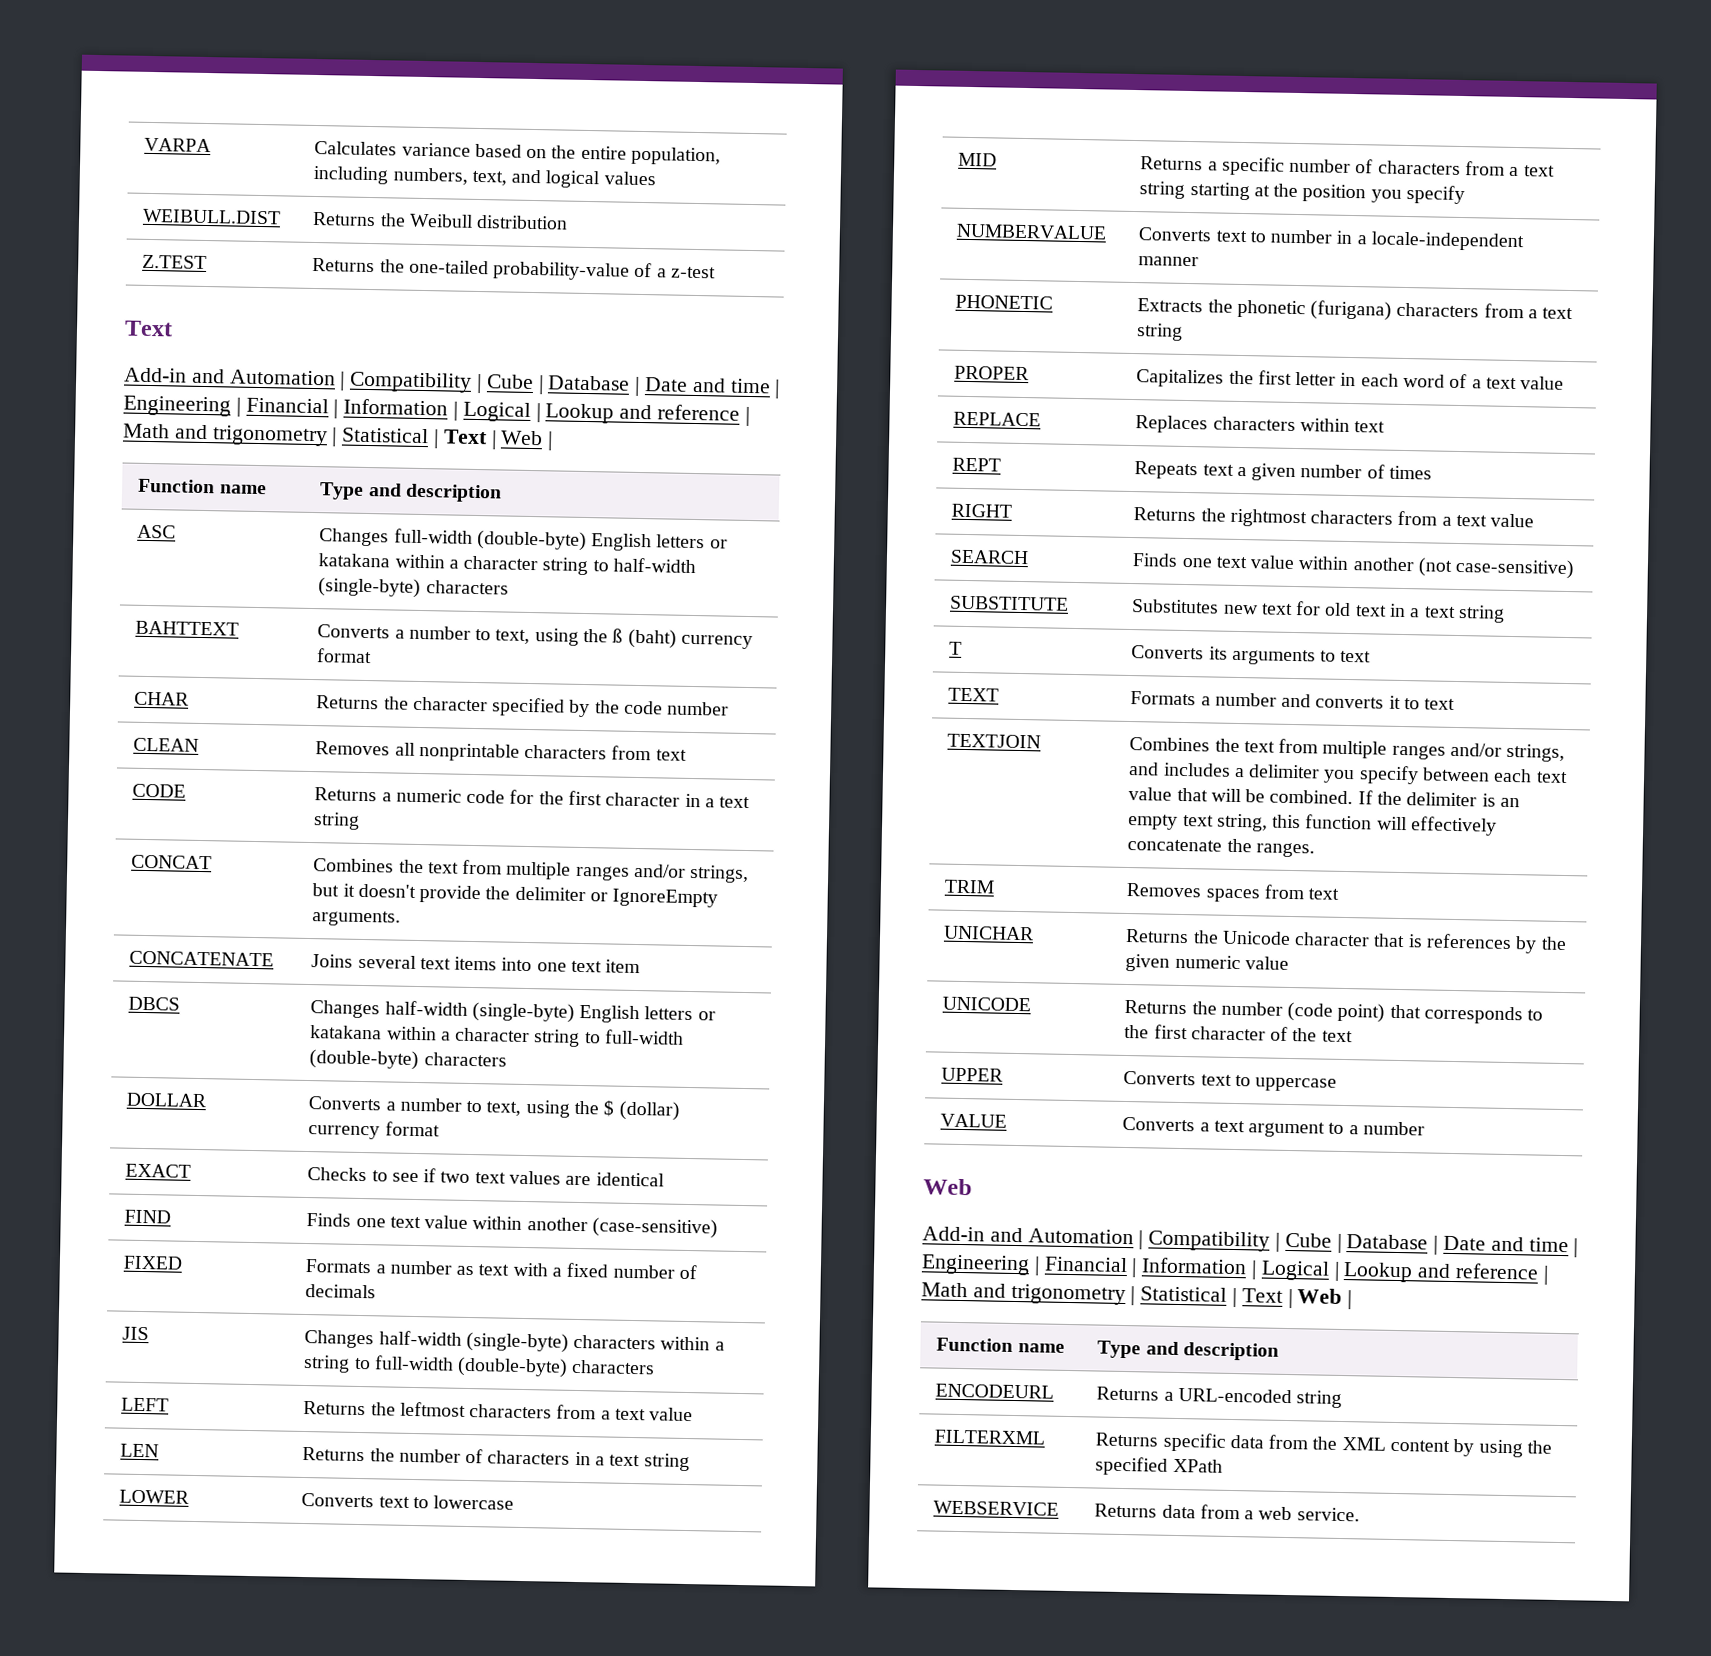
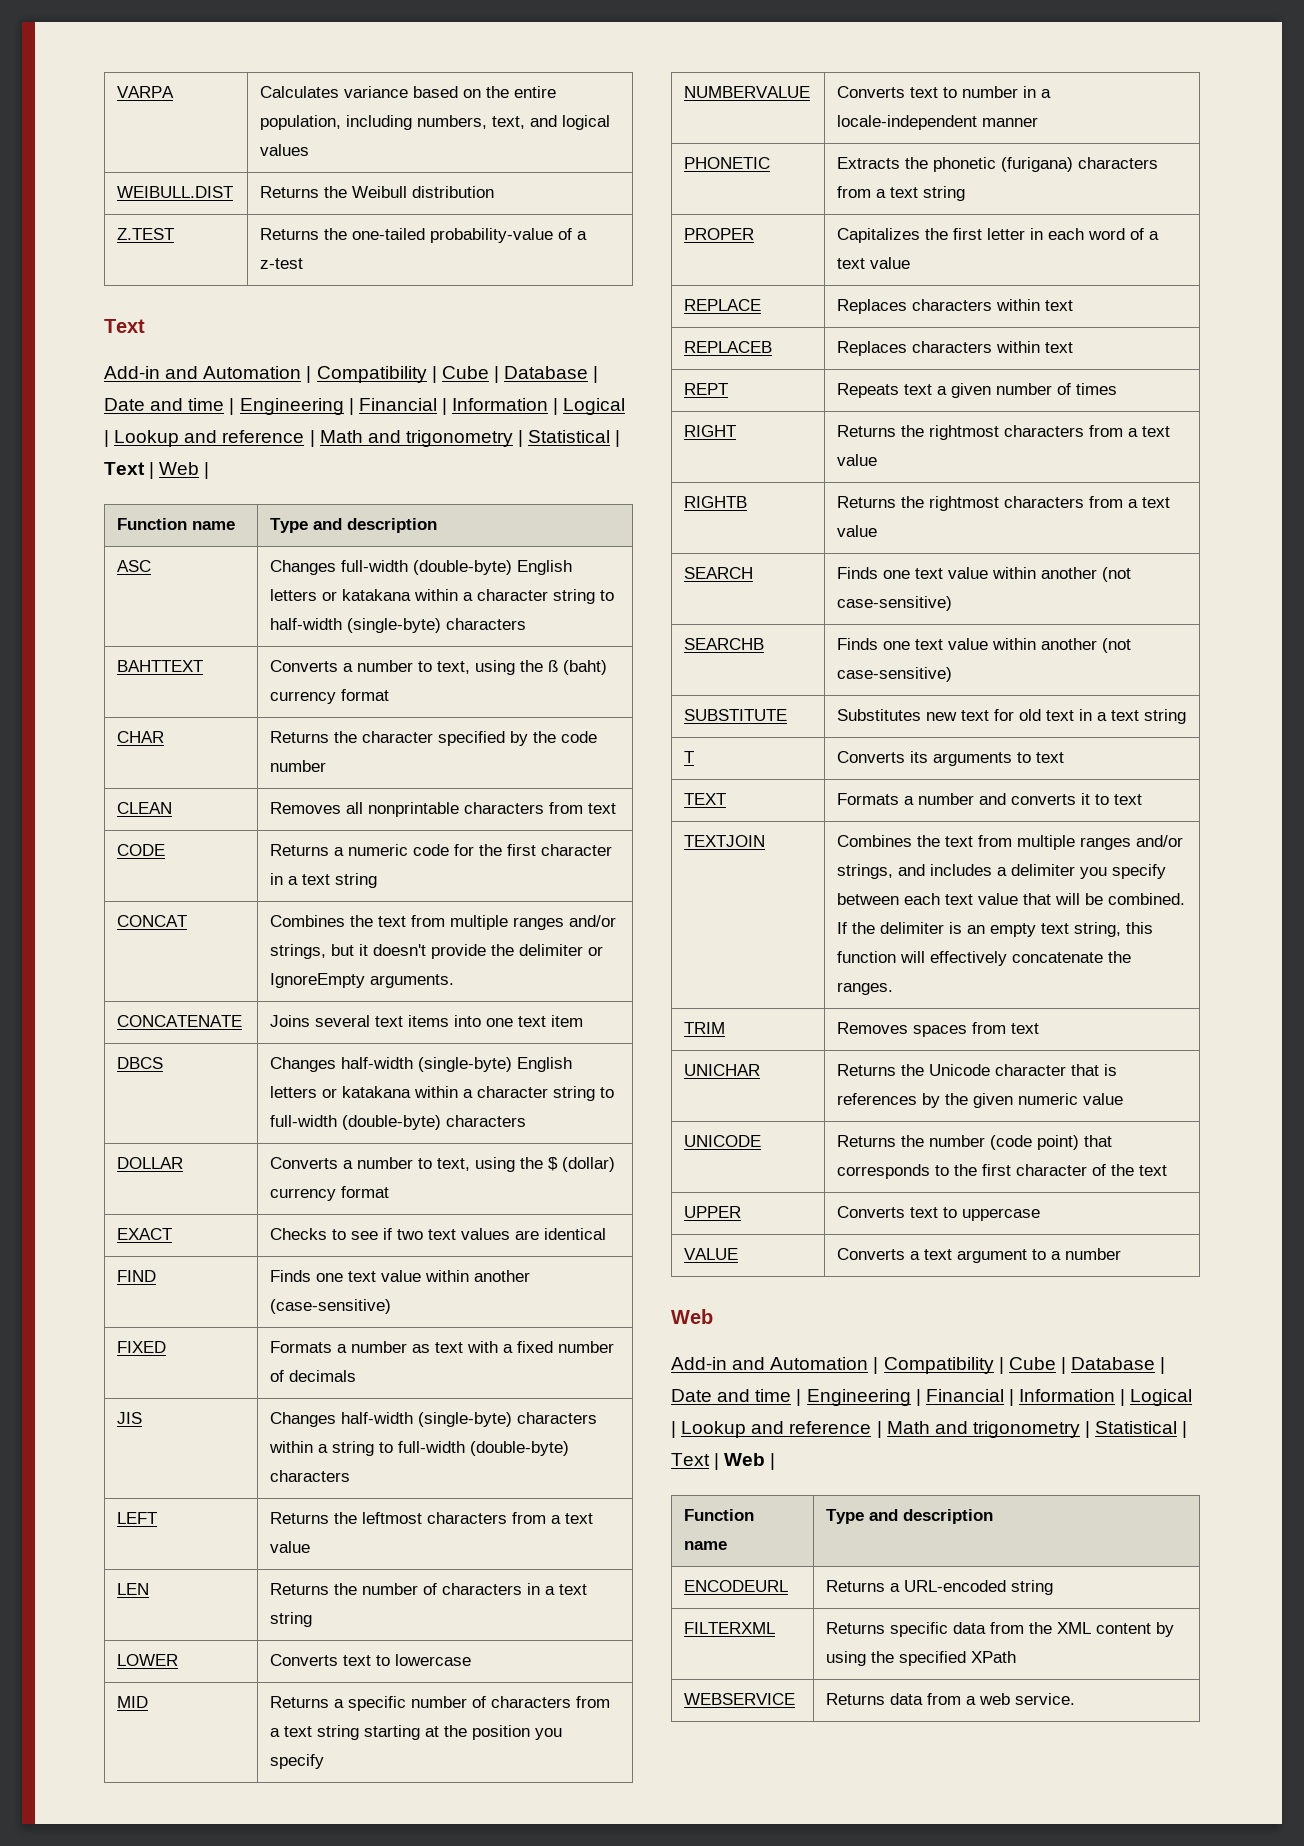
+ REPLACEB | Replaces characters within text
+ RIGHTB | Returns the rightmost characters from a text value
+ SEARCHB | Finds one text value within another (not case-sensitive)

